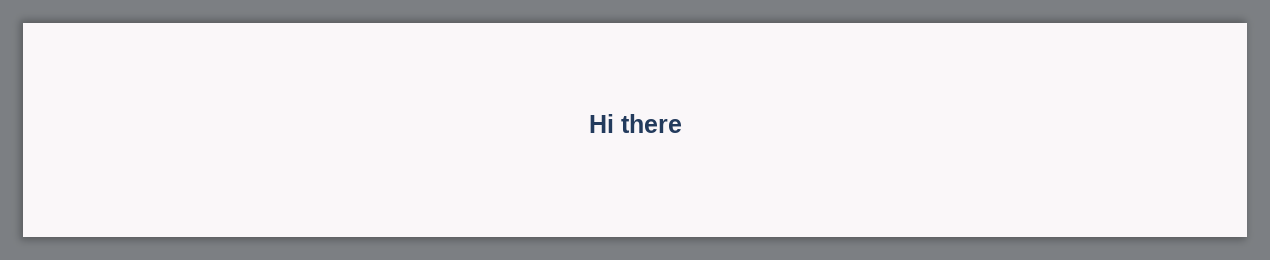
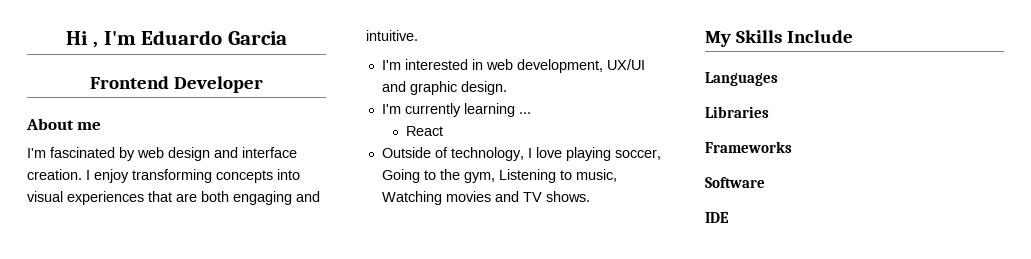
- Hi there
+ Hi , I'm Eduardo Garcia
+ Frontend Developer
+ About me
+ I'm fascinated by web design and interface creation. I enjoy transforming concepts into visual experiences that are both engaging and intuitive.
+ I'm interested in web development, UX/UI and graphic design.
+ I'm currently learning ...
+ React
+ Outside of technology, I love playing soccer, Going to the gym, Listening to music, Watching movies and TV shows.
+ My Skills Include
+ Languages
+ Libraries
+ Frameworks
+ Software
+ IDE

